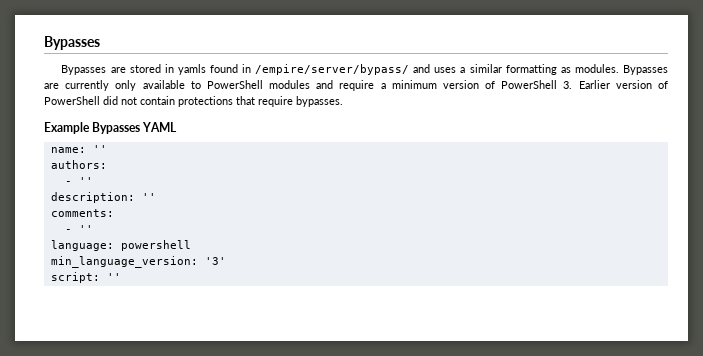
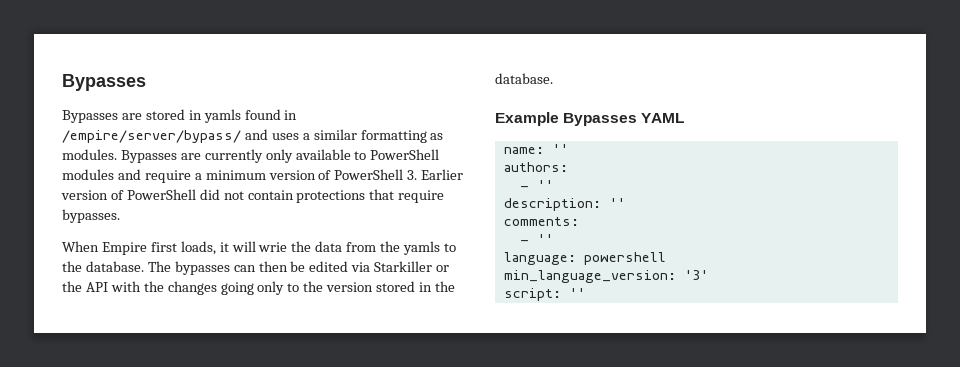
+ When Empire first loads, it will wrie the data from the yamls to the database. The bypasses can then be edited via Starkiller or the API with the changes going only to the version stored in the database.

